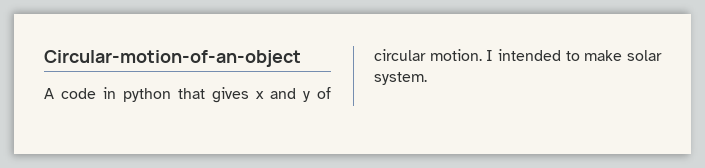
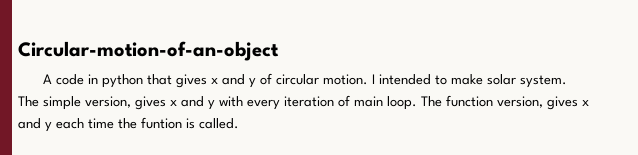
+ The simple version, gives x and y with every iteration of main loop. The function version, gives x and y each time the funtion is called.

